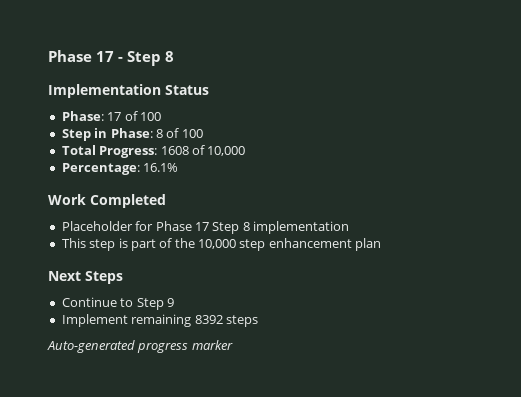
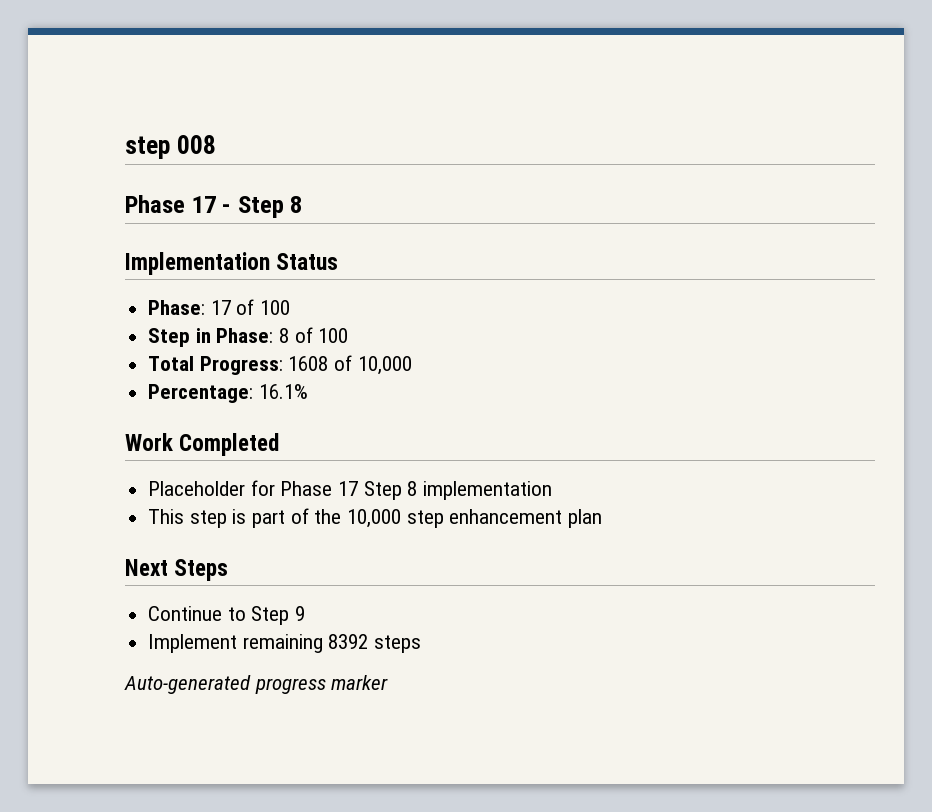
+ step 008

